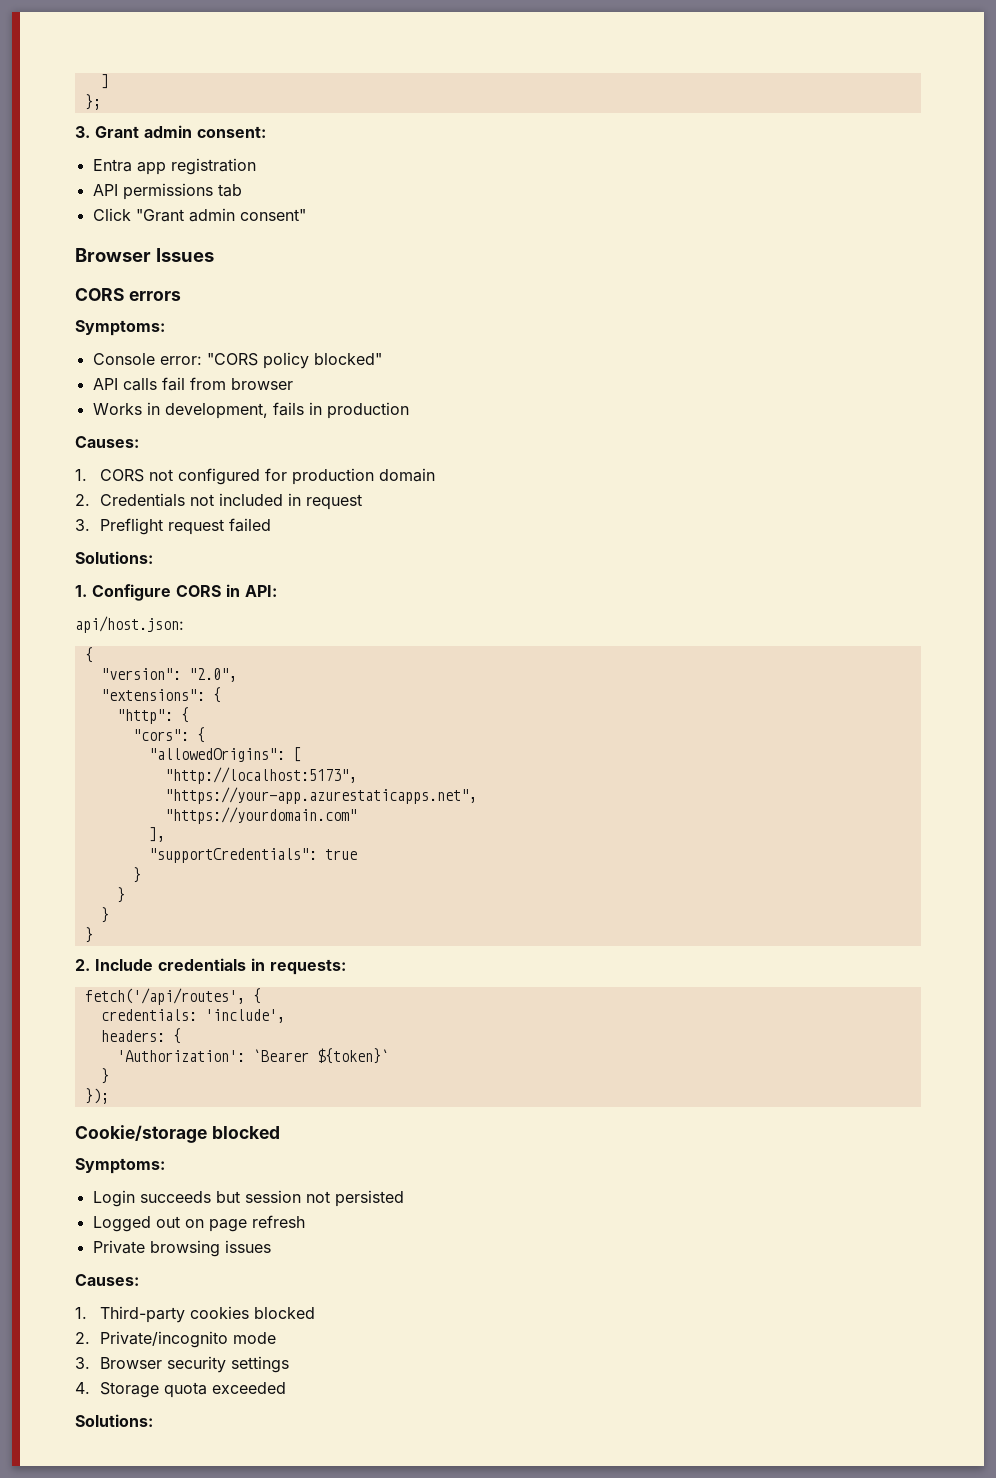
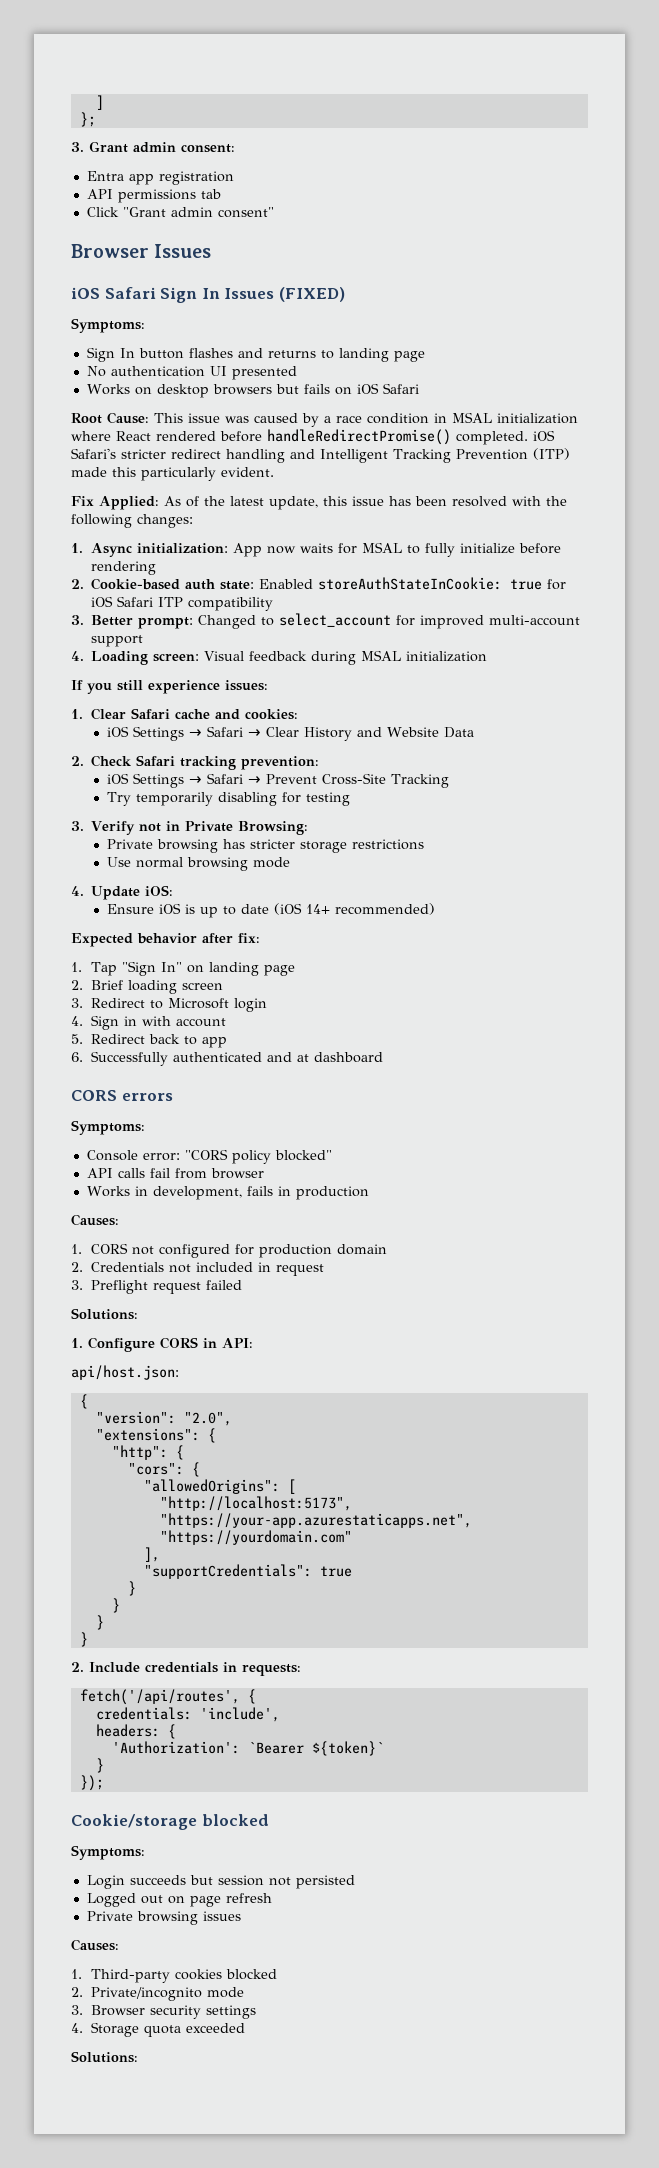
+ iOS Safari Sign In Issues (FIXED)
+ Symptoms:
+ Sign In button flashes and returns to landing page
+ No authentication UI presented
+ Works on desktop browsers but fails on iOS Safari
+ Root Cause: This issue was caused by a race condition in MSAL initialization where React rendered before handleRedirectPromise() completed. iOS Safari's stricter redirect handling and Intelligent Tracking Prevention (ITP) made this particularly evident.
+ Fix Applied: As of the latest update, this issue has been resolved with the following changes:
+ 1. Async initialization: App now waits for MSAL to fully initialize before rendering
+ 2. Cookie-based auth state: Enabled storeAuthStateInCookie: true for iOS Safari ITP compatibility
+ 3. Better prompt: Changed to select_account for improved multi-account support
+ 4. Loading screen: Visual feedback during MSAL initialization
+ If you still experience issues:
+ 1. Clear Safari cache and cookies:
+ iOS Settings → Safari → Clear History and Website Data
+ 2. Check Safari tracking prevention:
+ iOS Settings → Safari → Prevent Cross-Site Tracking
+ Try temporarily disabling for testing
+ 3. Verify not in Private Browsing:
+ Private browsing has stricter storage restrictions
+ Use normal browsing mode
+ 4. Update iOS:
+ Ensure iOS is up to date (iOS 14+ recommended)
+ Expected behavior after fix:
+ 1. Tap "Sign In" on landing page
+ 2. Brief loading screen
+ 3. Redirect to Microsoft login
+ 4. Sign in with account
+ 5. Redirect back to app
+ 6. Successfully authenticated and at dashboard

